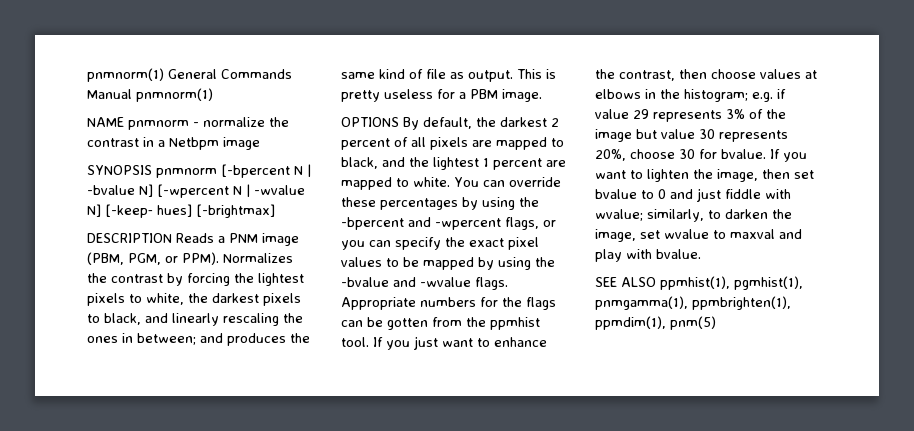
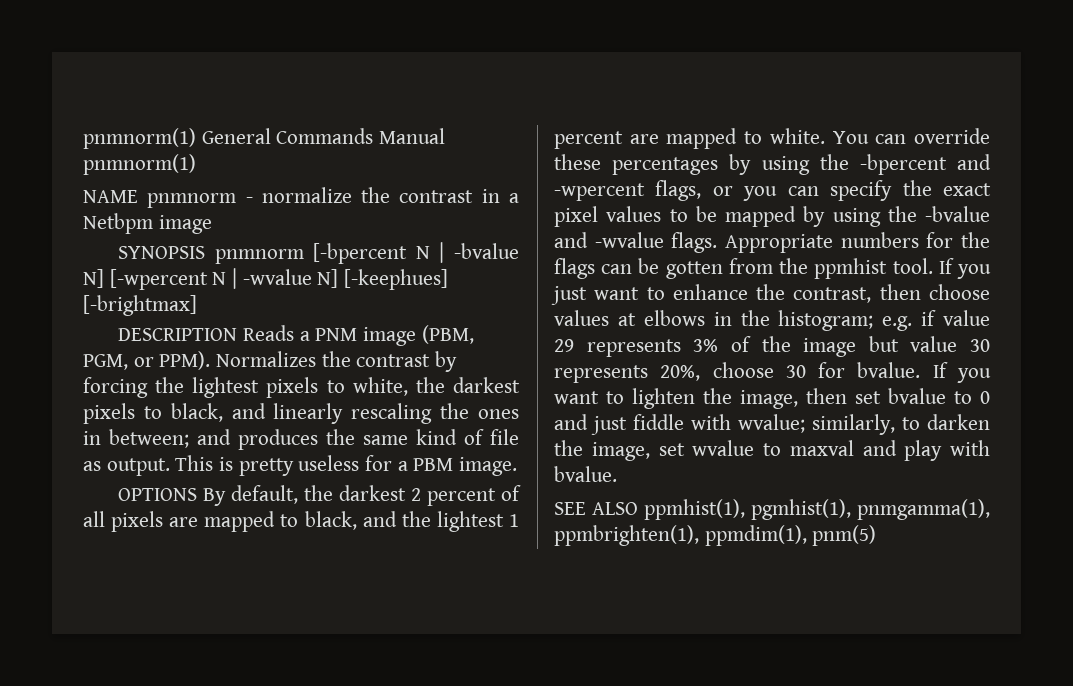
- SYNOPSIS pnmnorm [-bpercent N | -bvalue N] [-wpercent N | -wvalue N] [-keep‐ hues] [-brightmax]
+ SYNOPSIS pnmnorm [-bpercent N | -bvalue N] [-wpercent N | -wvalue N] [-keephues] [-brightmax]

